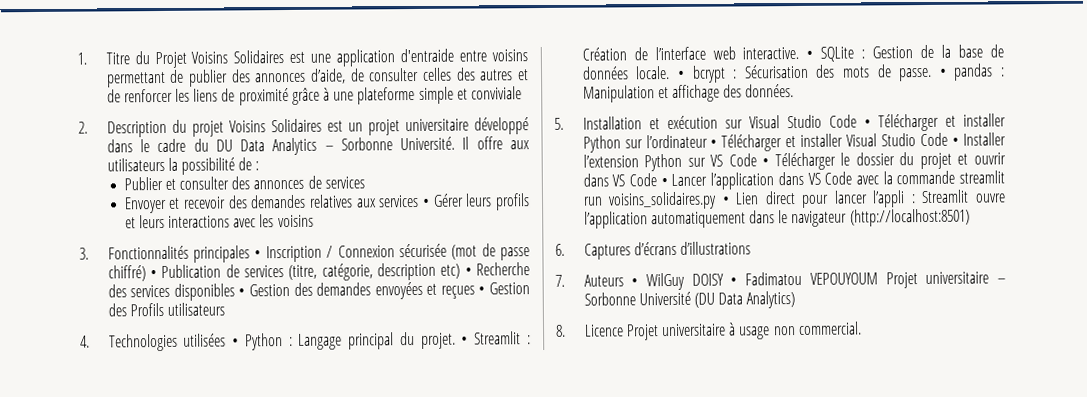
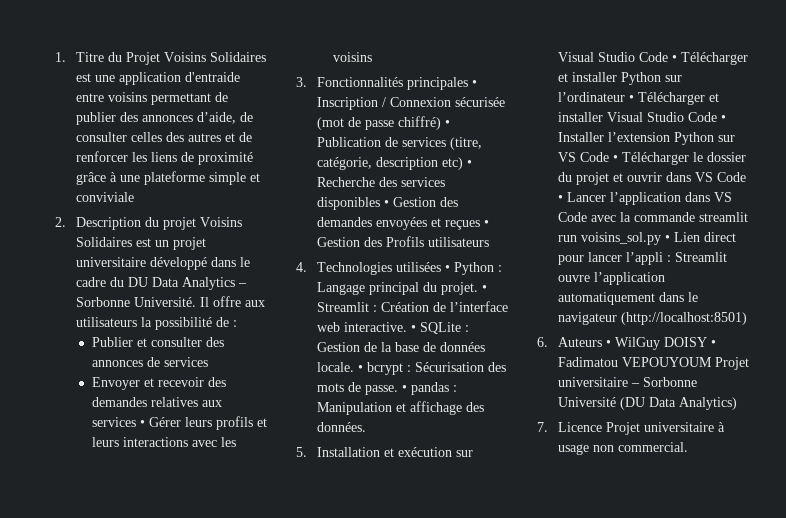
- 5. Installation et exécution sur Visual Studio Code • Télécharger et installer Python sur l’ordinateur • Télécharger et installer Visual Studio Code • Installer l’extension Python sur VS Code • Télécharger le dossier du projet et ouvrir dans VS Code • Lancer l’application dans VS Code avec la commande streamlit run voisins_solidaires.py • Lien direct pour lancer l’appli :
+ 5. Installation et exécution sur Visual Studio Code • Télécharger et installer Python sur l’ordinateur • Télécharger et installer Visual Studio Code • Installer l’extension Python sur VS Code • Télécharger le dossier du projet et ouvrir dans VS Code • Lancer l’application dans VS Code avec la commande streamlit run voisins_sol.py • Lien direct pour lancer l’appli :
- 6. Captures d’écrans d’illustrations
- 7. Auteurs • WilGuy DOISY • Fadimatou VEPOUYOUM Projet universitaire – Sorbonne Université (DU Data Analytics)
+ 6. Auteurs • WilGuy DOISY • Fadimatou VEPOUYOUM Projet universitaire – Sorbonne Université (DU Data Analytics)
- 8. Licence Projet universitaire à usage non commercial.
+ 7. Licence Projet universitaire à usage non commercial.

